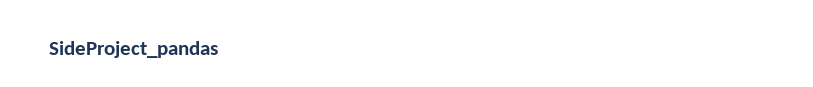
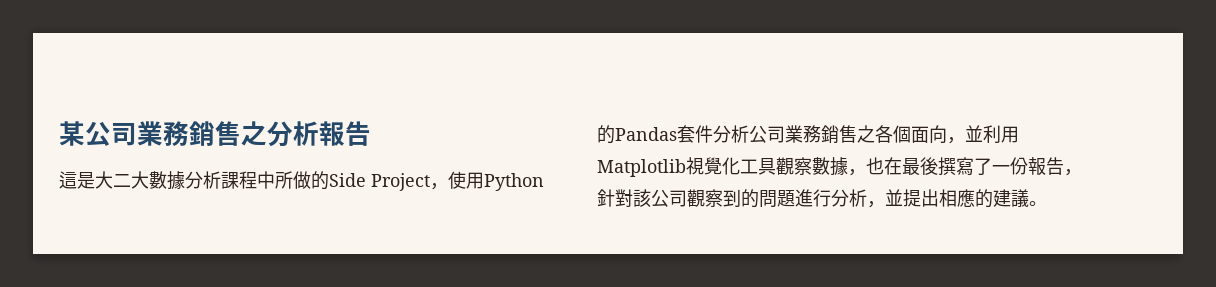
- SideProject_pandas
+ 某公司業務銷售之分析報告
+ 這是大二大數據分析課程中所做的Side Project，使用Python的Pandas套件分析公司業務銷售之各個面向，並利用Matplotlib視覺化工具觀察數據，也在最後撰寫了一份報告，針對該公司觀察到的問題進行分析，並提出相應的建議。

